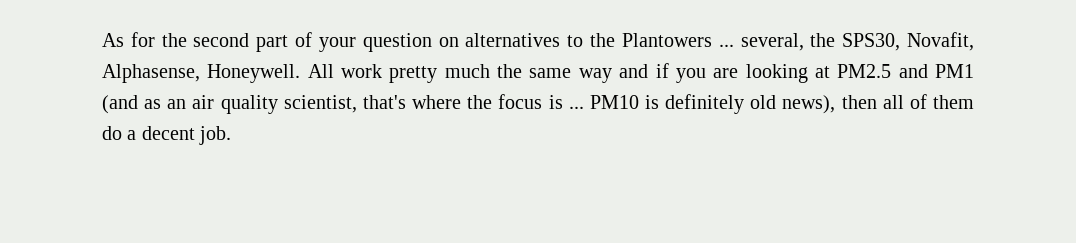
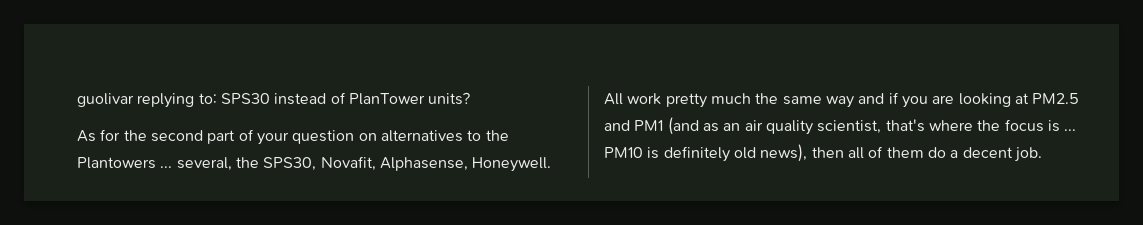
+ guolivar replying to: SPS30 instead of PlanTower units?

